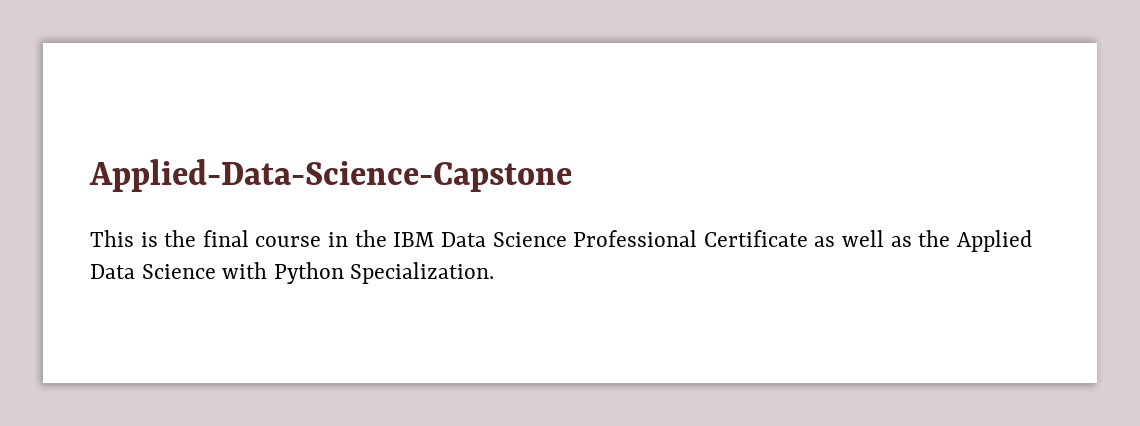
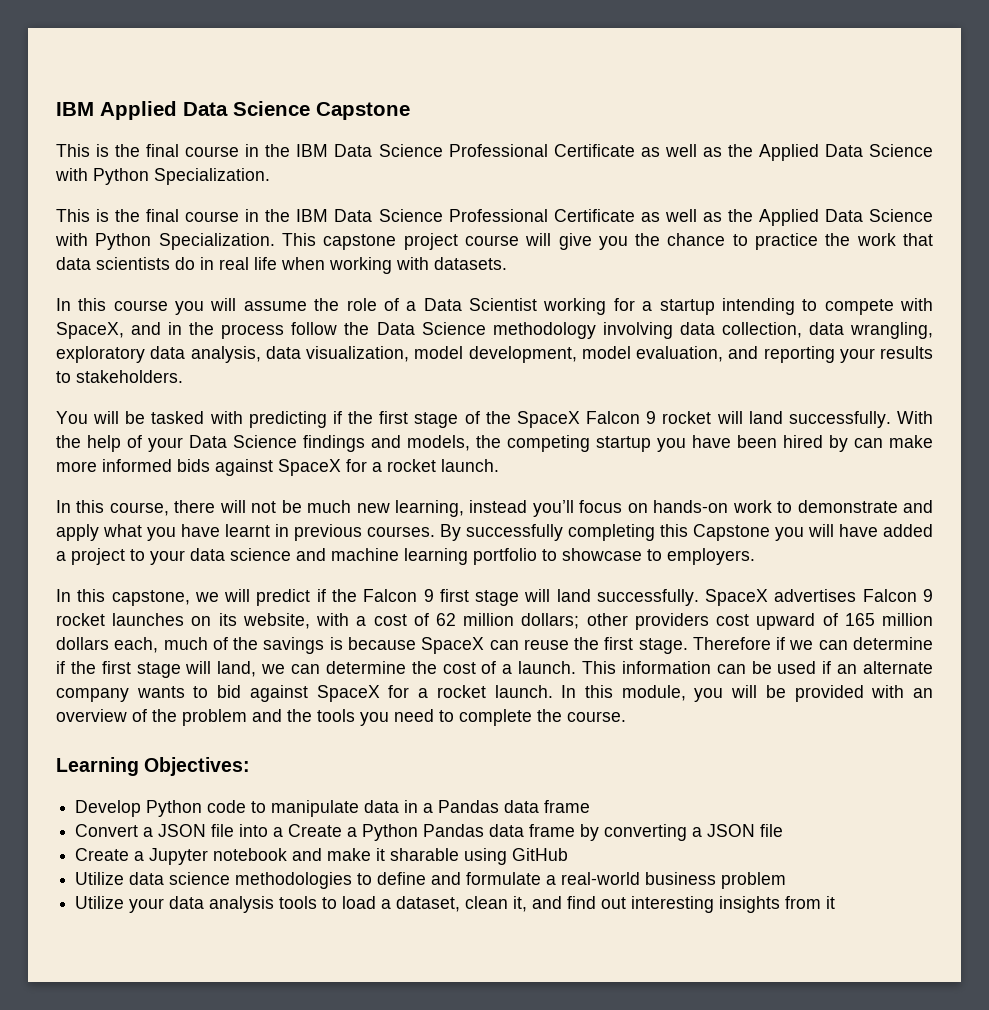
- Applied-Data-Science-Capstone
+ IBM Applied Data Science Capstone
+ This is the final course in the IBM Data Science Professional Certificate as well as the Applied Data Science with Python Specialization. This capstone project course will give you the chance to practice the work that data scientists do in real life when working with datasets.
+ In this course you will assume the role of a Data Scientist working for a startup intending to compete with SpaceX, and in the process follow the Data Science methodology involving data collection, data wrangling, exploratory data analysis, data visualization, model development, model evaluation, and reporting your results to stakeholders.
+ You will be tasked with predicting if the first stage of the SpaceX Falcon 9 rocket will land successfully. With the help of your Data Science findings and models, the competing startup you have been hired by can make more informed bids against SpaceX for a rocket launch.
+ In this course, there will not be much new learning, instead you’ll focus on hands-on work to demonstrate and apply what you have learnt in previous courses. By successfully completing this Capstone you will have added a project to your data science and machine learning portfolio to showcase to employers.
+ In this capstone, we will predict if the Falcon 9 first stage will land successfully. SpaceX advertises Falcon 9 rocket launches on its website, with a cost of 62 million dollars; other providers cost upward of 165 million dollars each, much of the savings is because SpaceX can reuse the first stage. Therefore if we can determine if the first stage will land, we can determine the cost of a launch. This information can be used if an alternate company wants to bid against SpaceX for a rocket launch. In this module, you will be provided with an overview of the problem and the tools you need to complete the course.
+ Learning Objectives:
+ Develop Python code to manipulate data in a Pandas data frame
+ Convert a JSON file into a Create a Python Pandas data frame by converting a JSON file
+ Create a Jupyter notebook and make it sharable using GitHub
+ Utilize data science methodologies to define and formulate a real-world business problem
+ Utilize your data analysis tools to load a dataset, clean it, and find out interesting insights from it

